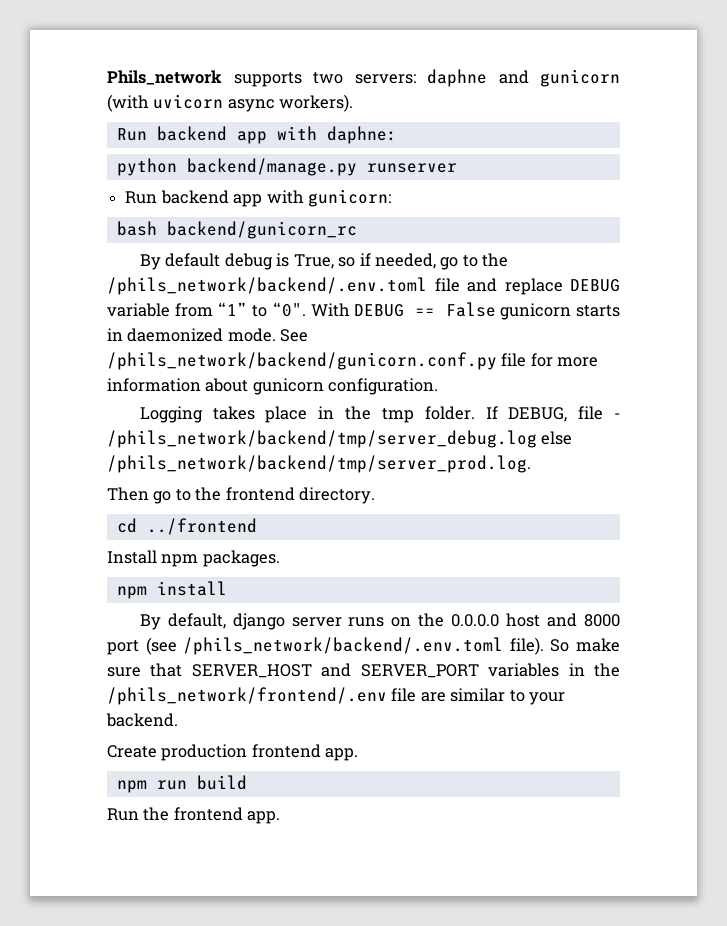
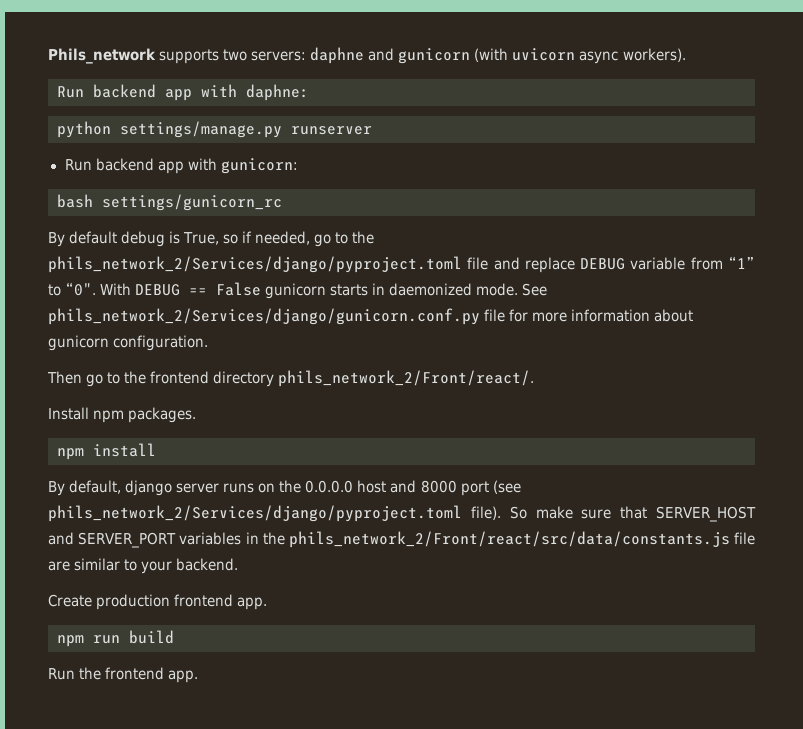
- python backend/manage.py runserver
+ python settings/manage.py runserver
- bash backend/gunicorn_rc
+ bash settings/gunicorn_rc
- By default debug is True, so if needed, go to the /phils_network/backend/.env.toml file and replace DEBUG variable from “1” to “0".
+ By default debug is True, so if needed, go to the phils_network_2/Services/django/pyproject.toml file and replace DEBUG variable from “1” to “0".
- See /phils_network/backend/gunicorn.conf.py file for more information about gunicorn configuration.
+ See phils_network_2/Services/django/gunicorn.conf.py file for more information about gunicorn configuration.
- Logging takes place in the tmp folder. If DEBUG, file - /phils_network/backend/tmp/server_debug.log else /phils_network/backend/tmp/server_prod.log.
- Then go to the frontend directory.
- cd ../frontend
+ Then go to the frontend directory phils_network_2/Front/react/.
- By default, django server runs on the 0.0.0.0 host and 8000 port (see /phils_network/backend/.env.toml file).
+ By default, django server runs on the 0.0.0.0 host and 8000 port (see phils_network_2/Services/django/pyproject.toml file).
- So make sure that SERVER_HOST and SERVER_PORT variables in the /phils_network/frontend/.env file are similar to your backend.
+ So make sure that SERVER_HOST and SERVER_PORT variables in the phils_network_2/Front/react/src/data/constants.js file are similar to your backend.

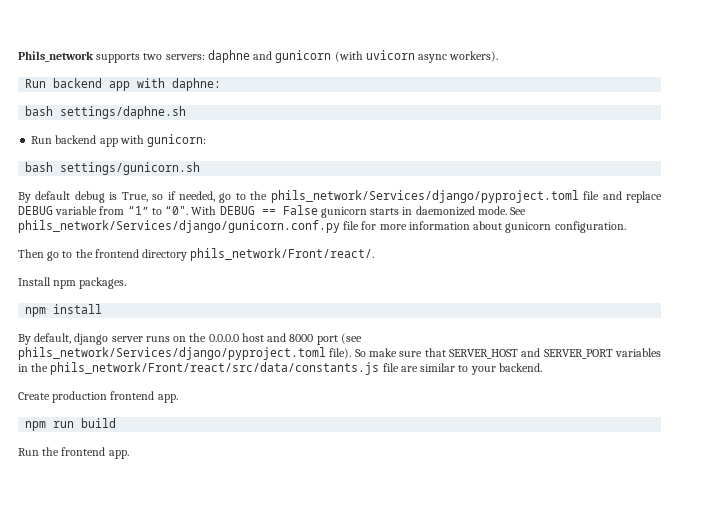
- python settings/manage.py runserver
+ bash settings/daphne.sh
- bash settings/gunicorn_rc
+ bash settings/gunicorn.sh
- By default debug is True, so if needed, go to the phils_network_2/Services/django/pyproject.toml file and replace DEBUG variable from “1” to “0".
+ By default debug is True, so if needed, go to the phils_network/Services/django/pyproject.toml file and replace DEBUG variable from “1” to “0".
- See phils_network_2/Services/django/gunicorn.conf.py file for more information about gunicorn configuration.
+ See phils_network/Services/django/gunicorn.conf.py file for more information about gunicorn configuration.
- Then go to the frontend directory phils_network_2/Front/react/.
+ Then go to the frontend directory phils_network/Front/react/.
- By default, django server runs on the 0.0.0.0 host and 8000 port (see phils_network_2/Services/django/pyproject.toml file).
+ By default, django server runs on the 0.0.0.0 host and 8000 port (see phils_network/Services/django/pyproject.toml file).
- So make sure that SERVER_HOST and SERVER_PORT variables in the phils_network_2/Front/react/src/data/constants.js file are similar to your backend.
+ So make sure that SERVER_HOST and SERVER_PORT variables in the phils_network/Front/react/src/data/constants.js file are similar to your backend.

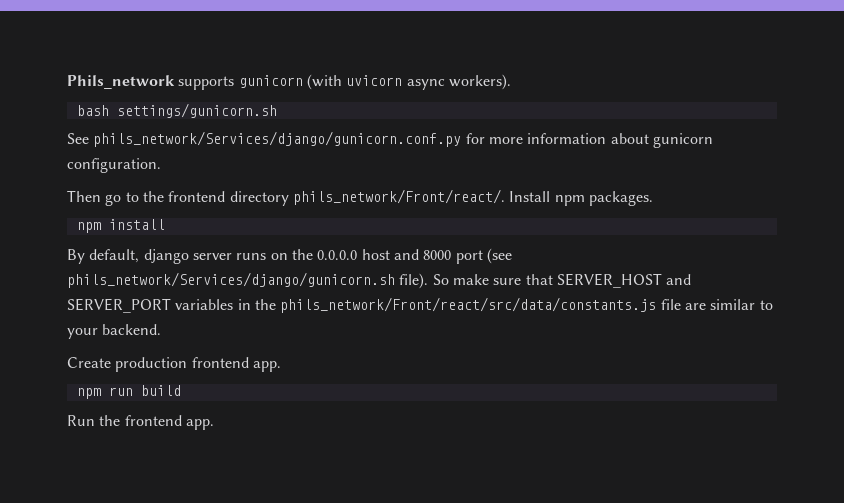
- Phils_network supports two servers: daphne and gunicorn (with uvicorn async workers).
+ Phils_network supports gunicorn (with uvicorn async workers).
- Run backend app with daphne:
- bash settings/daphne.sh
- Run backend app with gunicorn:
  bash settings/gunicorn.sh
- By default debug is True, so if needed, go to the phils_network/Services/django/pyproject.toml file and replace DEBUG variable from “1” to “0". With DEBUG == False gunicorn starts in daemonized mode. See phils_network/Services/django/gunicorn.conf.py file for more information about gunicorn configuration.
+ See phils_network/Services/django/gunicorn.conf.py for more information about gunicorn configuration.
- Then go to the frontend directory phils_network/Front/react/.
- Install npm packages.
+ Then go to the frontend directory phils_network/Front/react/. Install npm packages.
- By default, django server runs on the 0.0.0.0 host and 8000 port (see phils_network/Services/django/pyproject.toml file).
+ By default, django server runs on the 0.0.0.0 host and 8000 port (see phils_network/Services/django/gunicorn.sh file).

